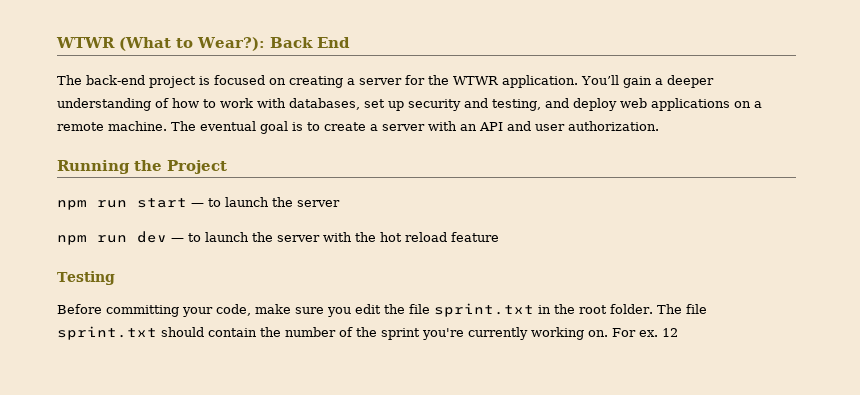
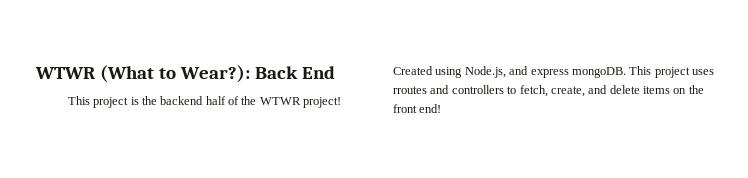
- The back-end project is focused on creating a server for the WTWR application. You’ll gain a deeper understanding of how to work with databases, set up security and testing, and deploy web applications on a remote machine. The eventual goal is to create a server with an API and user authorization.
- Running the Project
- npm run start — to launch the server
- npm run dev — to launch the server with the hot reload feature
- Testing
- Before committing your code, make sure you edit the file sprint.txt in the root folder. The file sprint.txt should contain the number of the sprint you're currently working on. For ex. 12
+ This project is the backend half of the WTWR project! Created using Node.js, and express mongoDB. This project uses rroutes and controllers to fetch, create, and delete items on the front end!

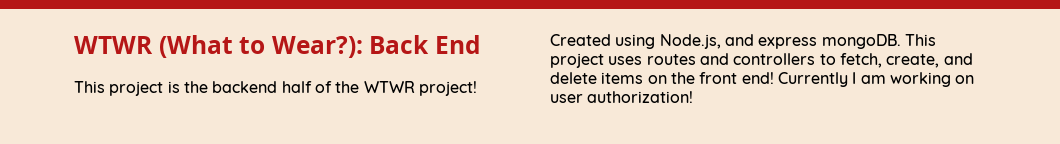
- This project uses rroutes and controllers to fetch, create, and delete items on the front end!
+ This project uses routes and controllers to fetch, create, and delete items on the front end!
+ Currently I am working on user authorization!

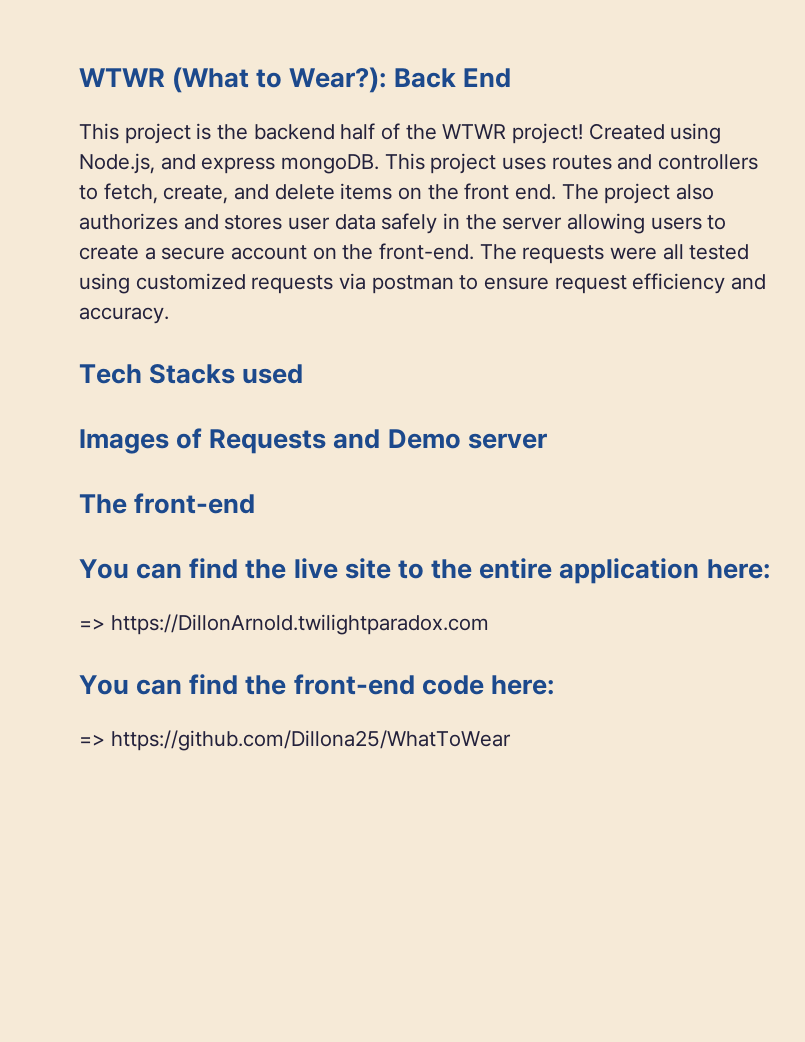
- This project uses routes and controllers to fetch, create, and delete items on the front end! Currently I am working on user authorization!
+ This project uses routes and controllers to fetch, create, and delete items on the front end. The project also authorizes and stores user data safely in the server allowing users to create a secure account on the front-end. The requests were all tested using customized requests via postman to ensure request efficiency and accuracy.
+ Tech Stacks used
+ Images of Requests and Demo server
+ The front-end
+ You can find the live site to the entire application here:
+ => https://DillonArnold.twilightparadox.com
+ You can find the front-end code here:
+ => https://github.com/Dillona25/WhatToWear

